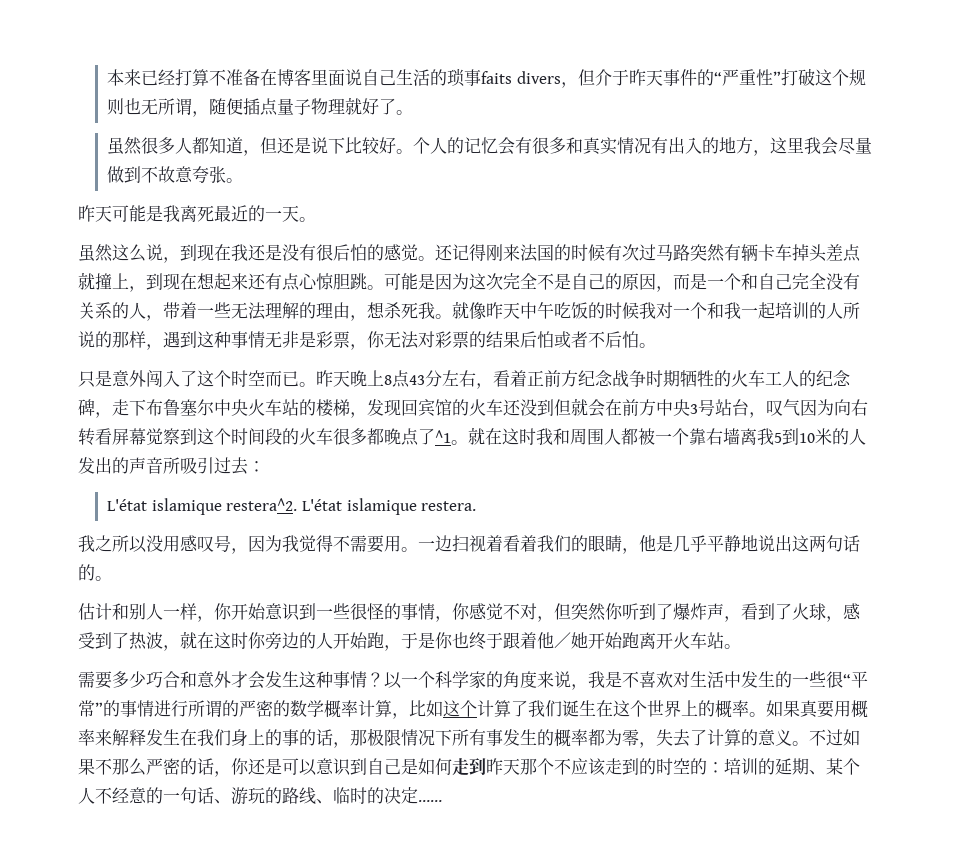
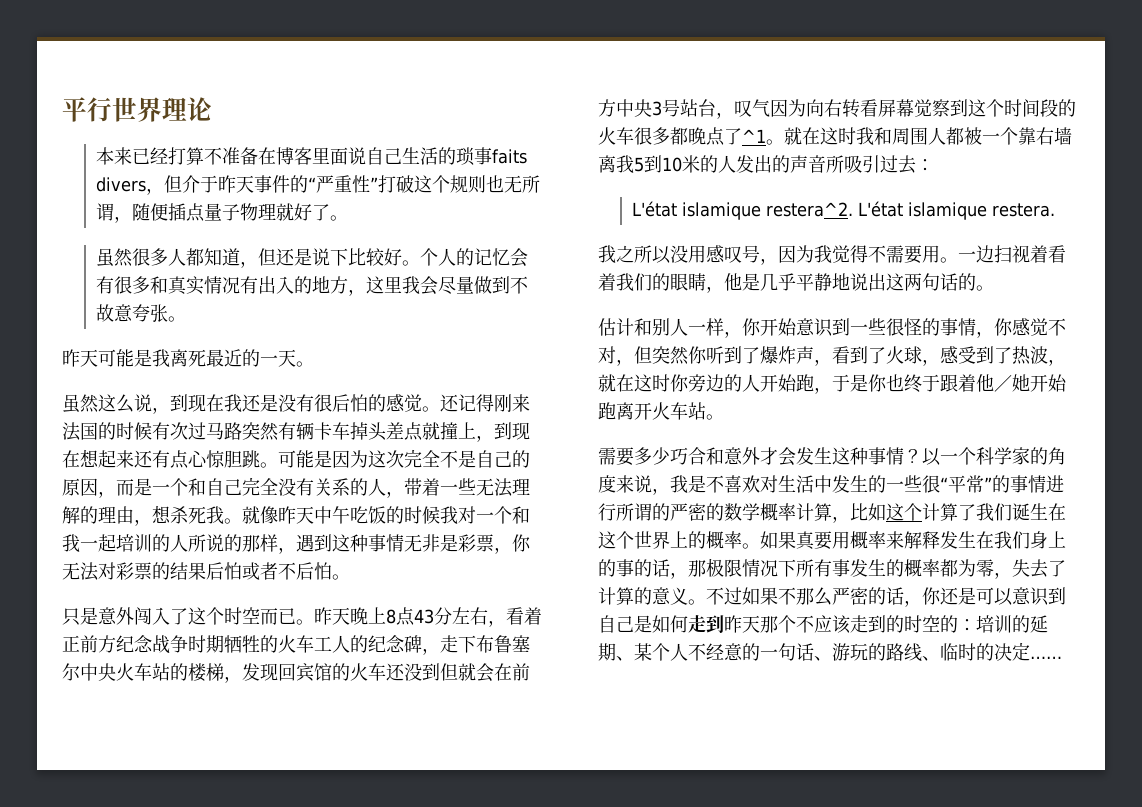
+ 平行世界理论

